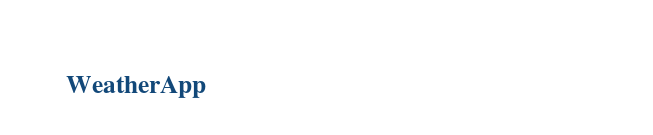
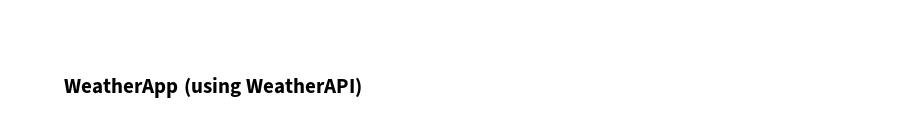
- WeatherApp
+ WeatherApp (using WeatherAPI)

